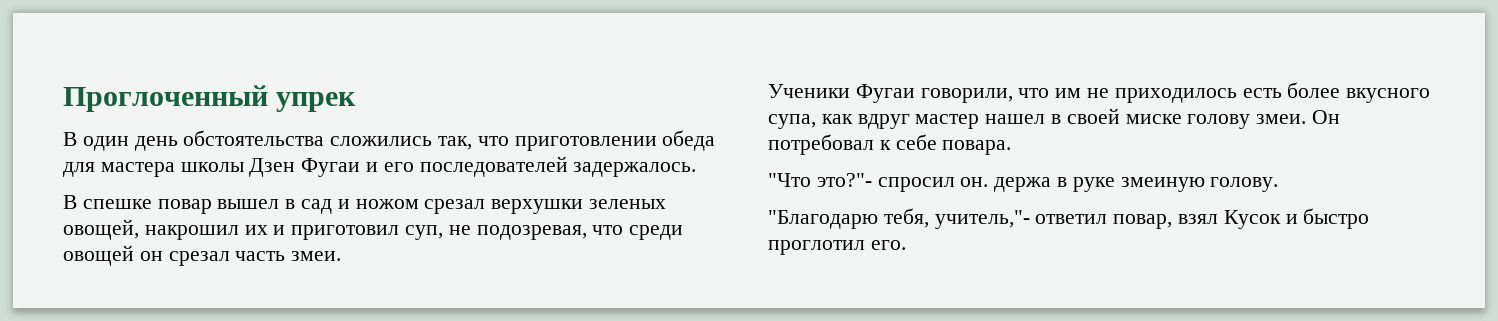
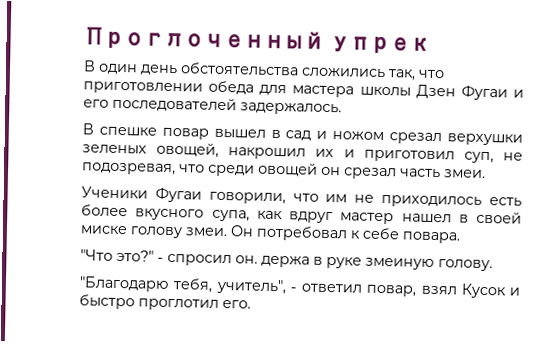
- "Что это?"- спросил он. держа в руке змеиную голову.
+ "Что это?" - спросил он. держа в руке змеиную голову.
- "Благодарю тебя, учитель,"- ответил повар, взял Кусок и быстро проглотил его.
+ "Благодарю тебя, учитель", - ответил повар, взял Кусок и быстро проглотил его.

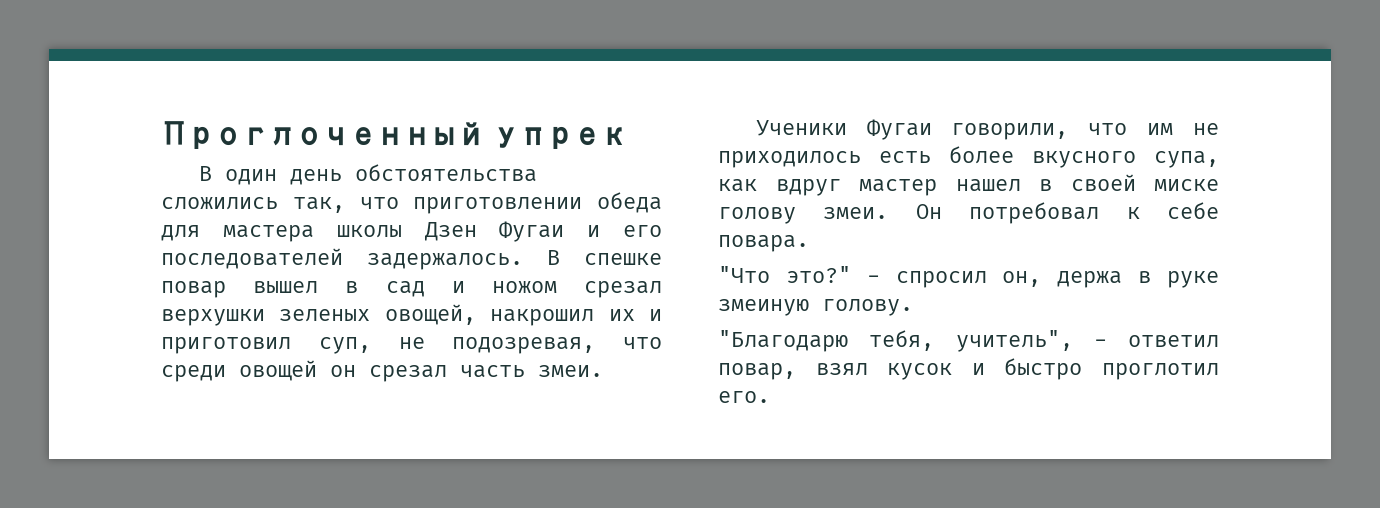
- В один день обстоятельства сложились так, что приготовлении обеда для мастера школы Дзен Фугаи и его последователей задержалось.
- В спешке повар вышел в сад и ножом срезал верхушки зеленых овощей, накрошил их и приготовил суп, не подозревая, что среди овощей он срезал часть змеи.
+ В один день обстоятельства сложились так, что приготовлении обеда для мастера школы Дзен Фугаи и его последователей задержалось. В спешке повар вышел в сад и ножом срезал верхушки зеленых овощей, накрошил их и приготовил суп, не подозревая, что среди овощей он срезал часть змеи.
- - спросил он. держа в руке змеиную голову.
+ - спросил он, держа в руке змеиную голову.
- "Благодарю тебя, учитель", - ответил повар, взял Кусок и быстро проглотил его.
+ "Благодарю тебя, учитель", - ответил повар, взял кусок и быстро проглотил его.

